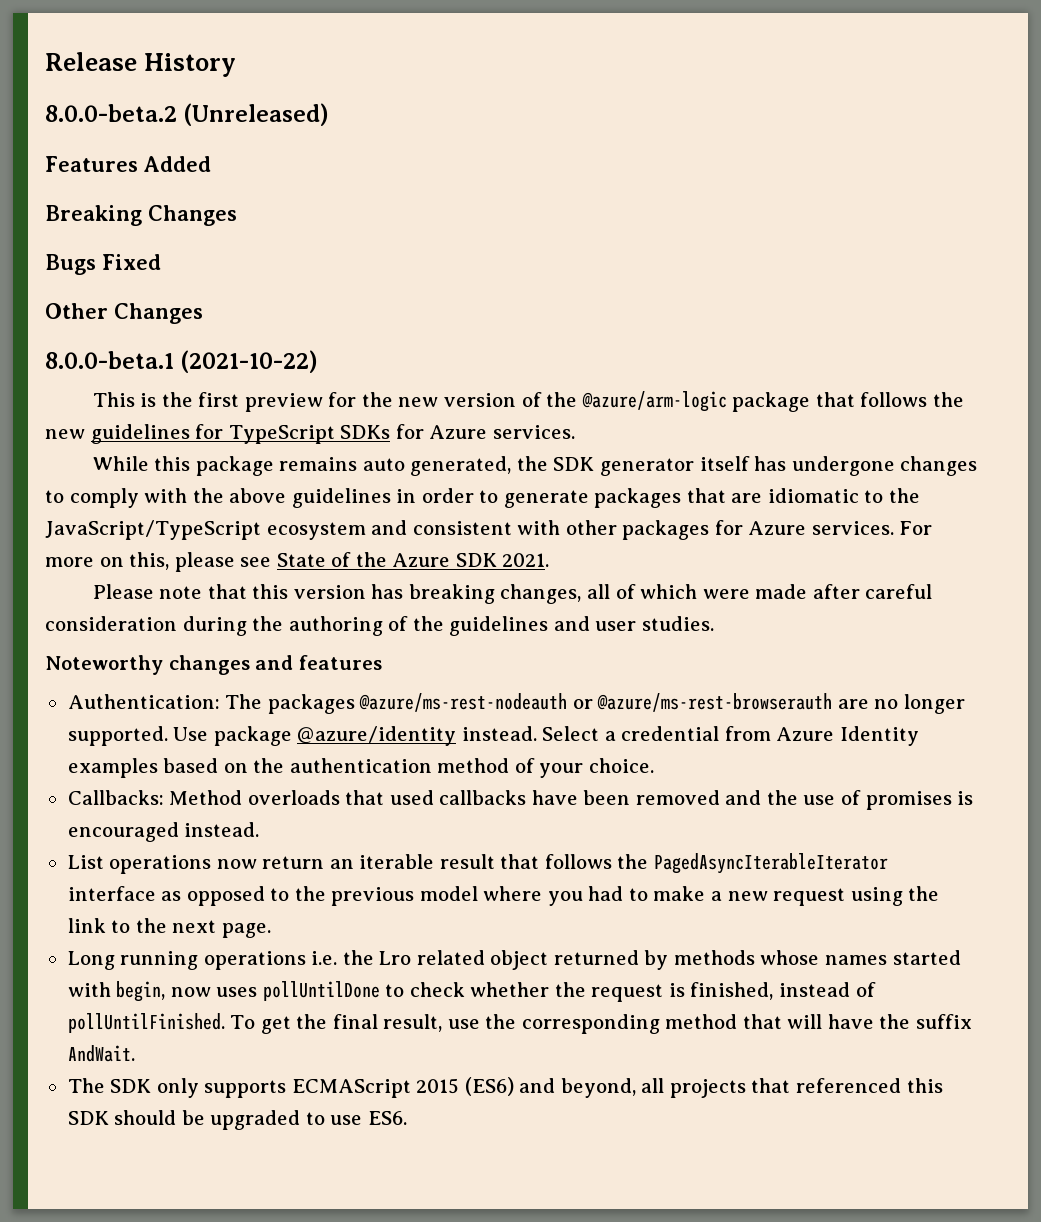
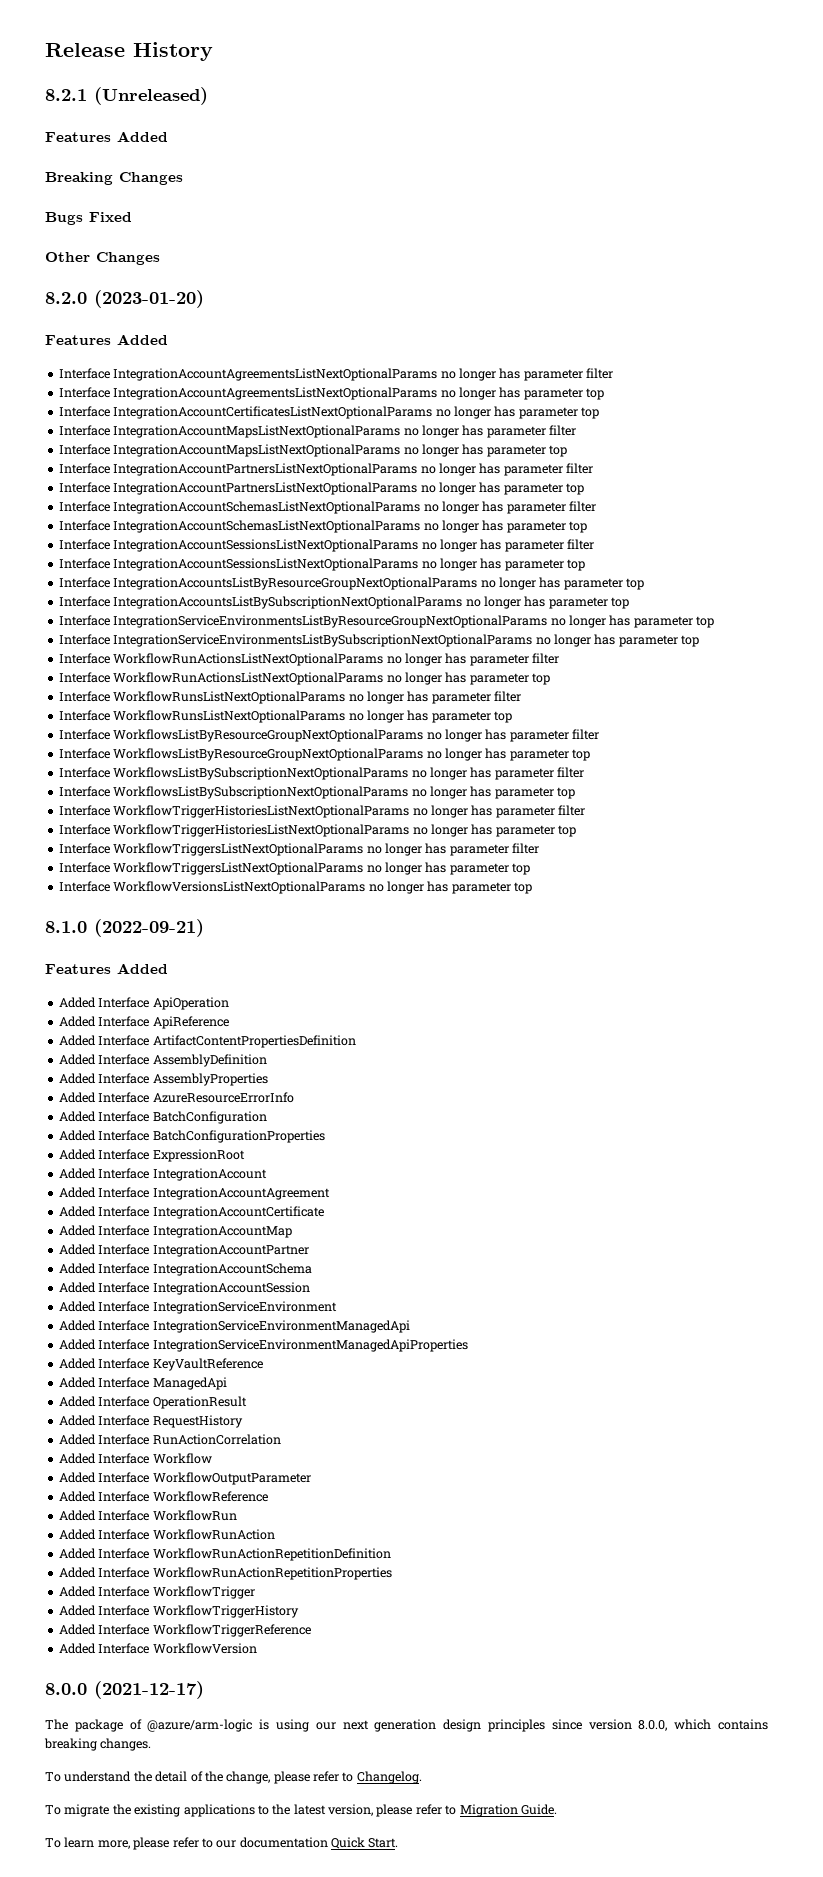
- 8.0.0-beta.2 (Unreleased)
+ 8.2.1 (Unreleased)
- 8.0.0-beta.1 (2021-10-22)
- This is the first preview for the new version of the @azure/arm-logic package that follows the new guidelines for TypeScript SDKs for Azure services.
- While this package remains auto generated, the SDK generator itself has undergone changes to comply with the above guidelines in order to generate packages that are idiomatic to the JavaScript/TypeScript ecosystem and consistent with other packages for Azure services. For more on this, please see State of the Azure SDK 2021.
- Please note that this version has breaking changes, all of which were made after careful consideration during the authoring of the guidelines and user studies.
- Noteworthy changes and features
- Authentication: The packages @azure/ms-rest-nodeauth or @azure/ms-rest-browserauth are no longer supported. Use package @azure/identity instead. Select a credential from Azure Identity examples based on the authentication method of your choice.
- Callbacks: Method overloads that used callbacks have been removed and the use of promises is encouraged instead.
- List operations now return an iterable result that follows the PagedAsyncIterableIterator interface as opposed to the previous model where you had to make a new request using the link to the next page.
- Long running operations i.e. the Lro related object returned by methods whose names started with begin, now uses pollUntilDone to check whether the request is finished, instead of pollUntilFinished. To get the final result, use the corresponding method that will have the suffix AndWait.
- The SDK only supports ECMAScript 2015 (ES6) and beyond, all projects that referenced this SDK should be upgraded to use ES6.
+ 8.2.0 (2023-01-20)
+ Features Added
+ Interface IntegrationAccountAgreementsListNextOptionalParams no longer has parameter filter
+ Interface IntegrationAccountAgreementsListNextOptionalParams no longer has parameter top
+ Interface IntegrationAccountCertificatesListNextOptionalParams no longer has parameter top
+ Interface IntegrationAccountMapsListNextOptionalParams no longer has parameter filter
+ Interface IntegrationAccountMapsListNextOptionalParams no longer has parameter top
+ Interface IntegrationAccountPartnersListNextOptionalParams no longer has parameter filter
+ Interface IntegrationAccountPartnersListNextOptionalParams no longer has parameter top
+ Interface IntegrationAccountSchemasListNextOptionalParams no longer has parameter filter
+ Interface IntegrationAccountSchemasListNextOptionalParams no longer has parameter top
+ Interface IntegrationAccountSessionsListNextOptionalParams no longer has parameter filter
+ Interface IntegrationAccountSessionsListNextOptionalParams no longer has parameter top
+ Interface IntegrationAccountsListByResourceGroupNextOptionalParams no longer has parameter top
+ Interface IntegrationAccountsListBySubscriptionNextOptionalParams no longer has parameter top
+ Interface IntegrationServiceEnvironmentsListByResourceGroupNextOptionalParams no longer has parameter top
+ Interface IntegrationServiceEnvironmentsListBySubscriptionNextOptionalParams no longer has parameter top
+ Interface WorkflowRunActionsListNextOptionalParams no longer has parameter filter
+ Interface WorkflowRunActionsListNextOptionalParams no longer has parameter top
+ Interface WorkflowRunsListNextOptionalParams no longer has parameter filter
+ Interface WorkflowRunsListNextOptionalParams no longer has parameter top
+ Interface WorkflowsListByResourceGroupNextOptionalParams no longer has parameter filter
+ Interface WorkflowsListByResourceGroupNextOptionalParams no longer has parameter top
+ Interface WorkflowsListBySubscriptionNextOptionalParams no longer has parameter filter
+ Interface WorkflowsListBySubscriptionNextOptionalParams no longer has parameter top
+ Interface WorkflowTriggerHistoriesListNextOptionalParams no longer has parameter filter
+ Interface WorkflowTriggerHistoriesListNextOptionalParams no longer has parameter top
+ Interface WorkflowTriggersListNextOptionalParams no longer has parameter filter
+ Interface WorkflowTriggersListNextOptionalParams no longer has parameter top
+ Interface WorkflowVersionsListNextOptionalParams no longer has parameter top
+ 8.1.0 (2022-09-21)
+ Features Added
+ Added Interface ApiOperation
+ Added Interface ApiReference
+ Added Interface ArtifactContentPropertiesDefinition
+ Added Interface AssemblyDefinition
+ Added Interface AssemblyProperties
+ Added Interface AzureResourceErrorInfo
+ Added Interface BatchConfiguration
+ Added Interface BatchConfigurationProperties
+ Added Interface ExpressionRoot
+ Added Interface IntegrationAccount
+ Added Interface IntegrationAccountAgreement
+ Added Interface IntegrationAccountCertificate
+ Added Interface IntegrationAccountMap
+ Added Interface IntegrationAccountPartner
+ Added Interface IntegrationAccountSchema
+ Added Interface IntegrationAccountSession
+ Added Interface IntegrationServiceEnvironment
+ Added Interface IntegrationServiceEnvironmentManagedApi
+ Added Interface IntegrationServiceEnvironmentManagedApiProperties
+ Added Interface KeyVaultReference
+ Added Interface ManagedApi
+ Added Interface OperationResult
+ Added Interface RequestHistory
+ Added Interface RunActionCorrelation
+ Added Interface Workflow
+ Added Interface WorkflowOutputParameter
+ Added Interface WorkflowReference
+ Added Interface WorkflowRun
+ Added Interface WorkflowRunAction
+ Added Interface WorkflowRunActionRepetitionDefinition
+ Added Interface WorkflowRunActionRepetitionProperties
+ Added Interface WorkflowTrigger
+ Added Interface WorkflowTriggerHistory
+ Added Interface WorkflowTriggerReference
+ Added Interface WorkflowVersion
+ 8.0.0 (2021-12-17)
+ The package of @azure/arm-logic is using our next generation design principles since version 8.0.0, which contains breaking changes.
+ To understand the detail of the change, please refer to Changelog.
+ To migrate the existing applications to the latest version, please refer to Migration Guide.
+ To learn more, please refer to our documentation Quick Start.

